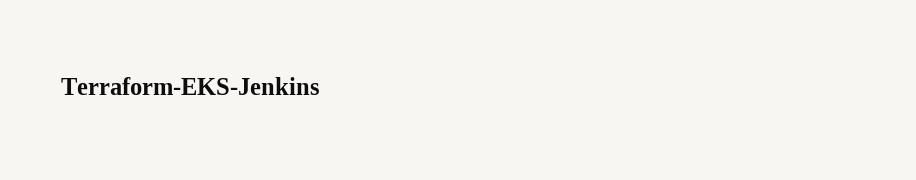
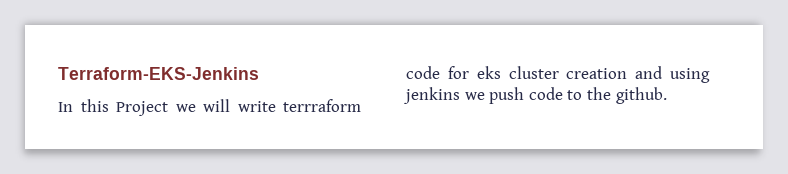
+ In this Project we will write terrraform code for eks cluster creation and using jenkins we push code to the github.

